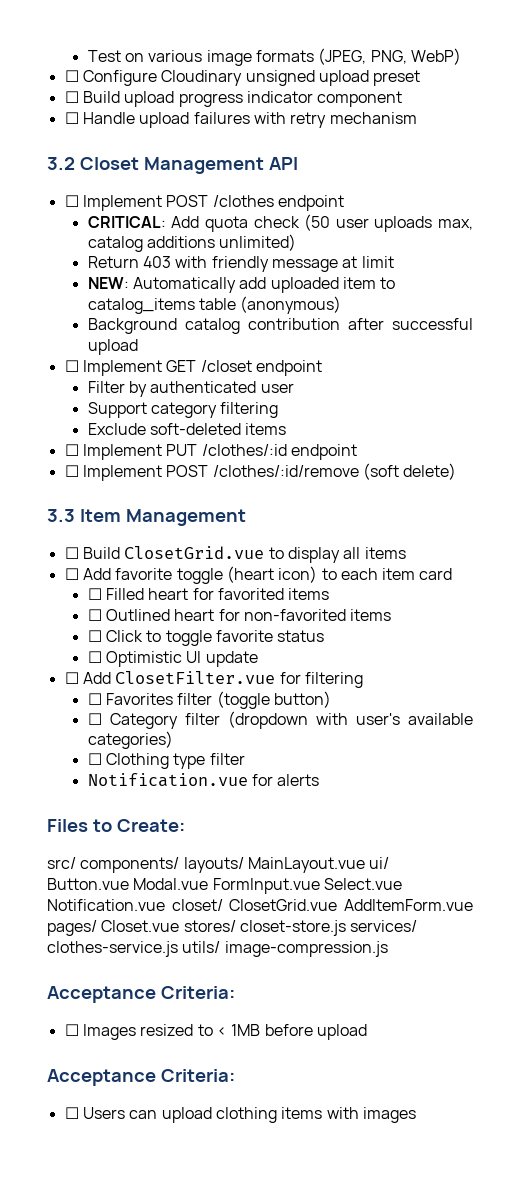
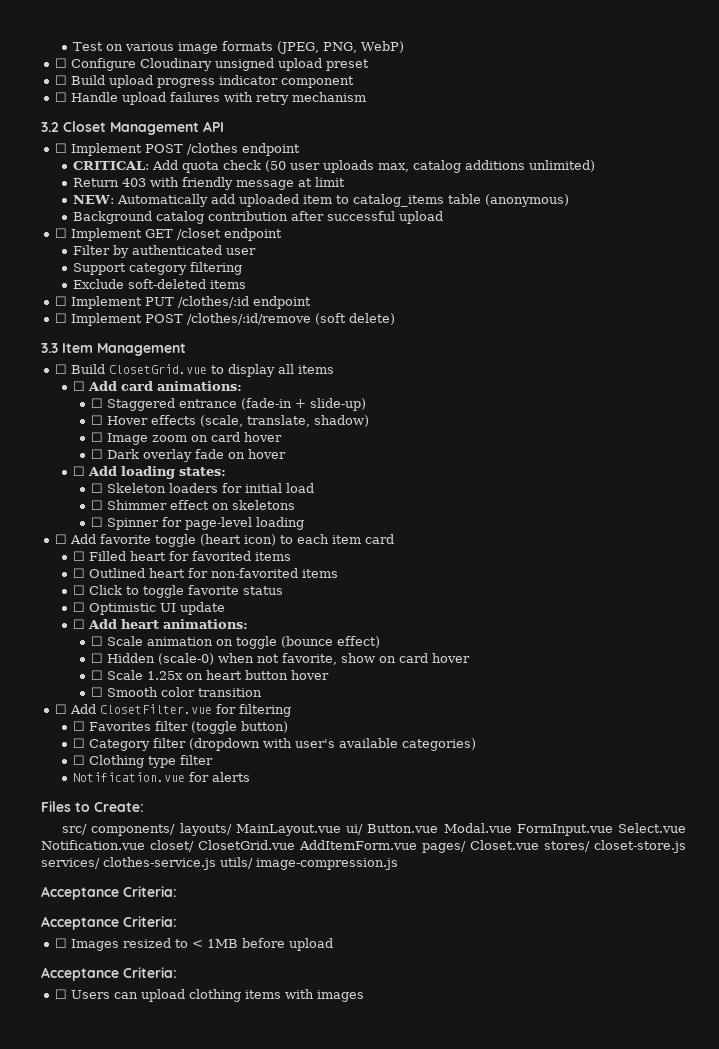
+ ☐ Add card animations:
+ ☐ Staggered entrance (fade-in + slide-up)
+ ☐ Hover effects (scale, translate, shadow)
+ ☐ Image zoom on card hover
+ ☐ Dark overlay fade on hover
+ ☐ Add loading states:
+ ☐ Skeleton loaders for initial load
+ ☐ Shimmer effect on skeletons
+ ☐ Spinner for page-level loading
+ ☐ Add heart animations:
+ ☐ Scale animation on toggle (bounce effect)
+ ☐ Hidden (scale-0) when not favorite, show on card hover
+ ☐ Scale 1.25x on heart button hover
+ ☐ Smooth color transition
  src/ components/ layouts/ MainLayout.vue ui/ Button.vue Modal.vue FormInput.vue Select.vue Notification.vue closet/ ClosetGrid.vue AddItemForm.vue pages/ Closet.vue stores/ closet-store.js services/ clothes-service.js utils/ image-compression.js
+ Acceptance Criteria:

